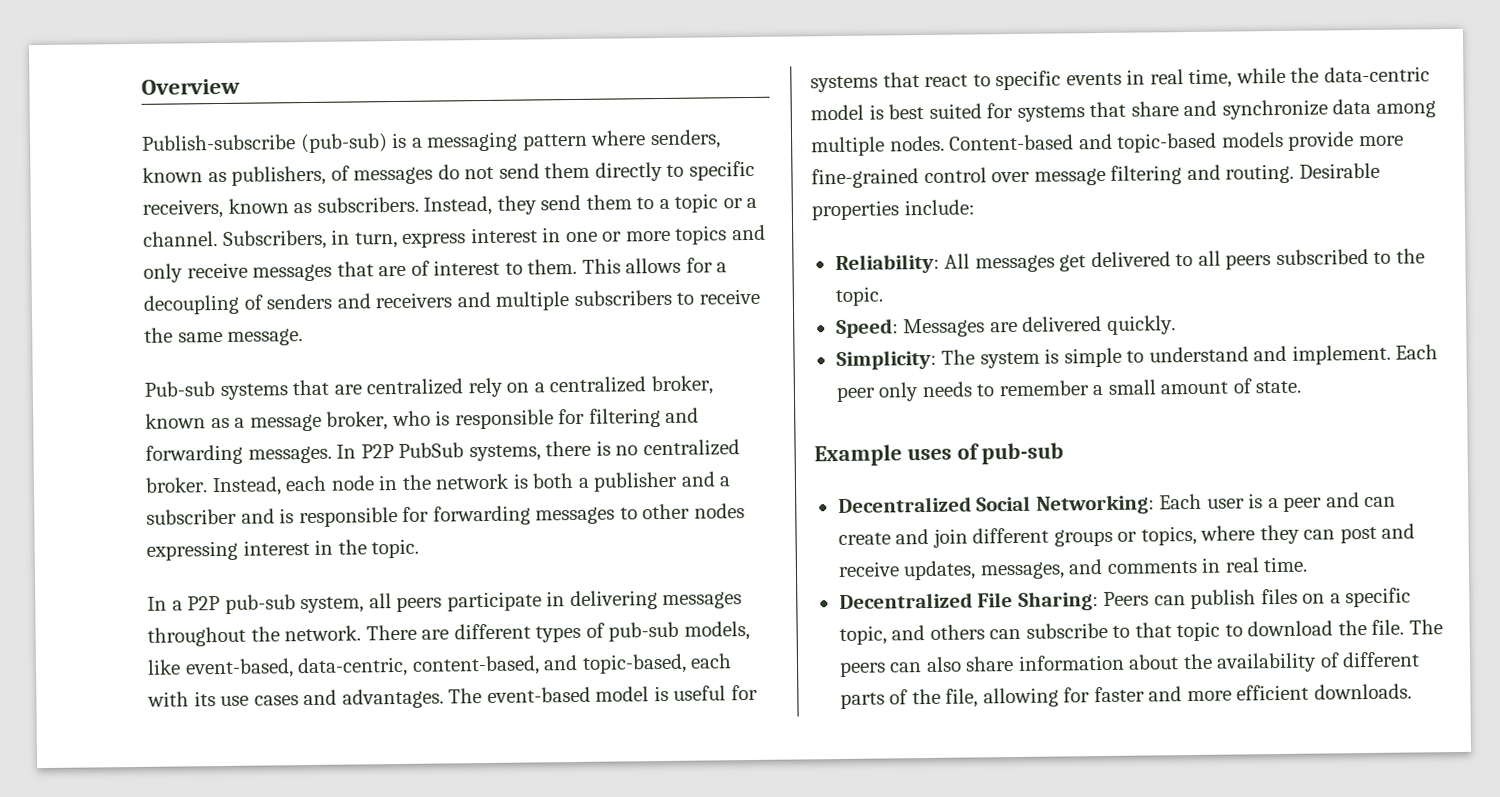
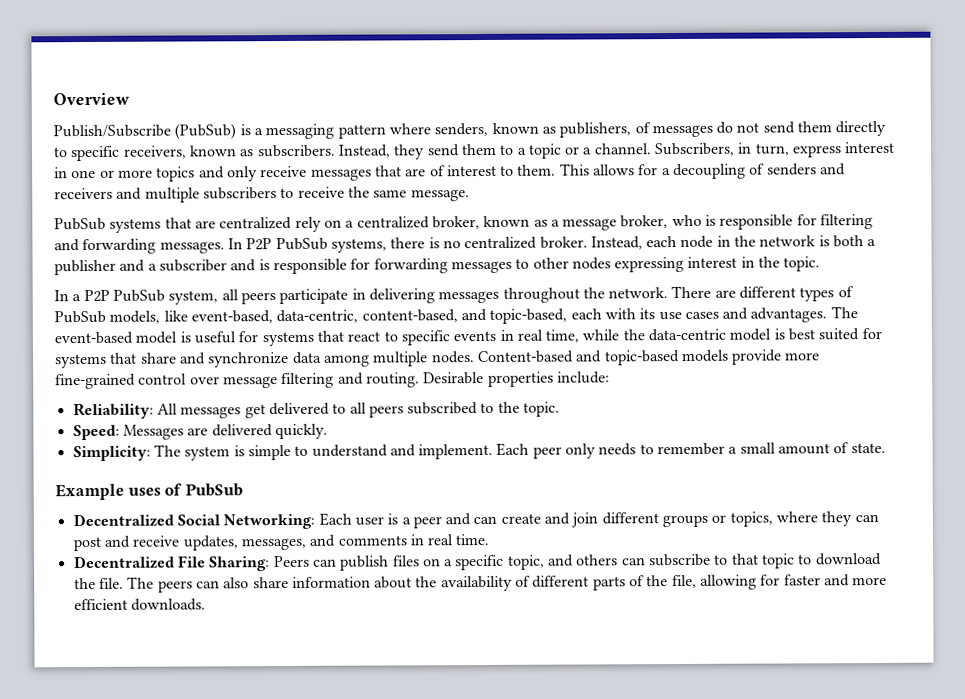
- Publish-subscribe (pub-sub) is a messaging pattern where senders, known as publishers, of messages do not send them directly to specific receivers, known as subscribers.
+ Publish/Subscribe (PubSub) is a messaging pattern where senders, known as publishers, of messages do not send them directly to specific receivers, known as subscribers.
- Pub-sub systems that are centralized rely on a centralized broker, known as a message broker, who is responsible for filtering and forwarding messages.
+ PubSub systems that are centralized rely on a centralized broker, known as a message broker, who is responsible for filtering and forwarding messages.
- In a P2P pub-sub system, all peers participate in delivering messages throughout the network.
+ In a P2P PubSub system, all peers participate in delivering messages throughout the network.
- There are different types of pub-sub models, like event-based, data-centric, content-based, and topic-based, each with its use cases and advantages.
+ There are different types of PubSub models, like event-based, data-centric, content-based, and topic-based, each with its use cases and advantages.
- Example uses of pub-sub
+ Example uses of PubSub

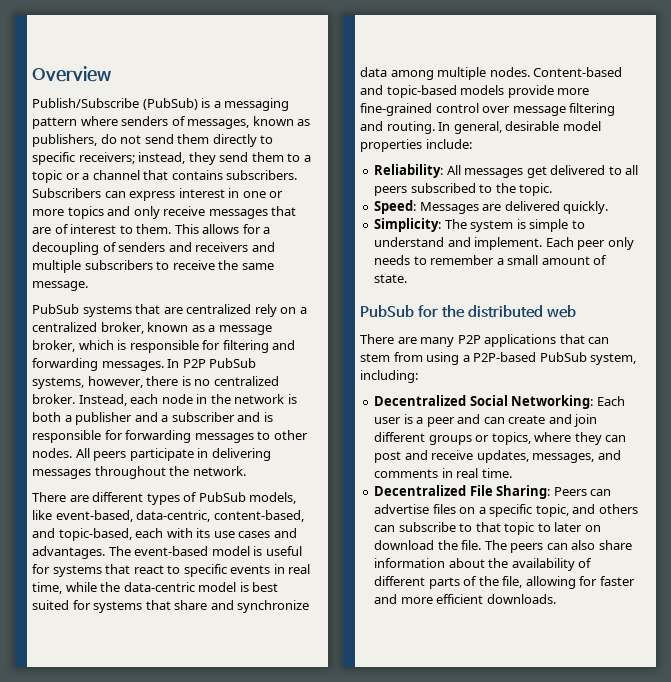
- Publish/Subscribe (PubSub) is a messaging pattern where senders, known as publishers, of messages do not send them directly to specific receivers, known as subscribers. Instead, they send them to a topic or a channel. Subscribers, in turn, express interest in one or more topics and only receive messages that are of interest to them.
+ Publish/Subscribe (PubSub) is a messaging pattern where senders of messages, known as publishers, do not send them directly to specific receivers; instead, they send them to a topic or a channel that contains subscribers. Subscribers can express interest in one or more topics and only receive messages that are of interest to them.
- PubSub systems that are centralized rely on a centralized broker, known as a message broker, who is responsible for filtering and forwarding messages.
+ PubSub systems that are centralized rely on a centralized broker, known as a message broker, which is responsible for filtering and forwarding messages.
- In P2P PubSub systems, there is no centralized broker.
+ In P2P PubSub systems, however, there is no centralized broker.
- Instead, each node in the network is both a publisher and a subscriber and is responsible for forwarding messages to other nodes expressing interest in the topic.
- In a P2P PubSub system, all peers participate in delivering messages throughout the network. There are different types of PubSub models, like event-based, data-centric, content-based, and topic-based, each with its use cases and advantages.
+ Instead, each node in the network is both a publisher and a subscriber and is responsible for forwarding messages to other nodes. All peers participate in delivering messages throughout the network.
+ There are different types of PubSub models, like event-based, data-centric, content-based, and topic-based, each with its use cases and advantages.
- Desirable properties include:
+ In general, desirable model properties include:
- Example uses of PubSub
+ PubSub for the distributed web
+ There are many P2P applications that can stem from using a P2P-based PubSub system, including:
- Decentralized File Sharing: Peers can publish files on a specific topic, and others can subscribe to that topic to download the file.
+ Decentralized File Sharing: Peers can advertise files on a specific topic, and others can subscribe to that topic to later on download the file.

